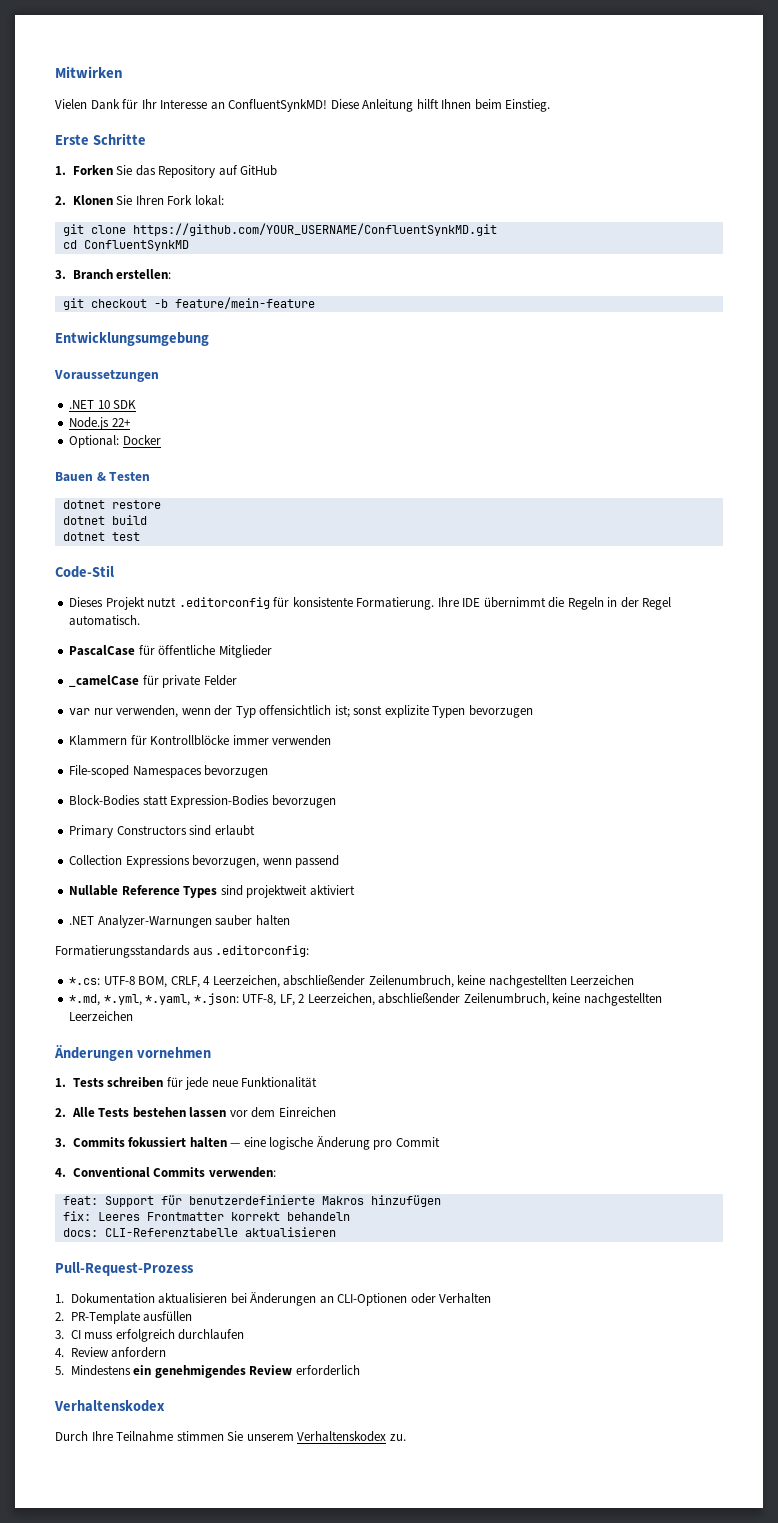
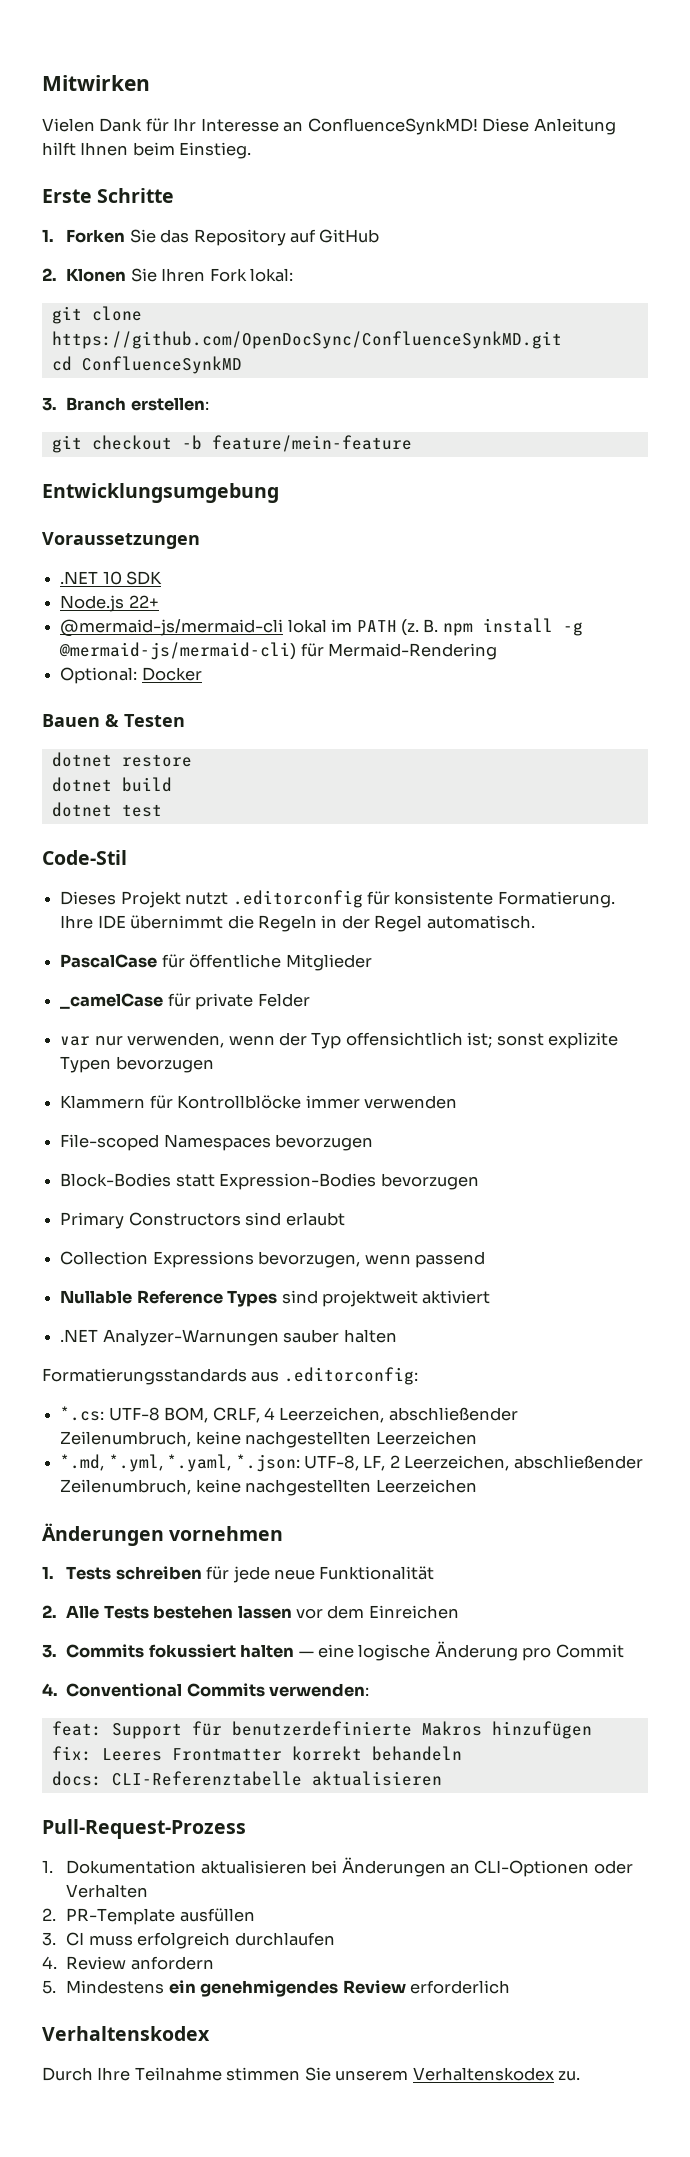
- Vielen Dank für Ihr Interesse an ConfluentSynkMD!
+ Vielen Dank für Ihr Interesse an ConfluenceSynkMD!
- git clone https://github.com/YOUR_USERNAME/ConfluentSynkMD.git
+ git clone https://github.com/OpenDocSync/ConfluenceSynkMD.git
- cd ConfluentSynkMD
+ cd ConfluenceSynkMD
+ @mermaid-js/mermaid-cli lokal im PATH (z. B. npm install -g @mermaid-js/mermaid-cli) für Mermaid-Rendering

